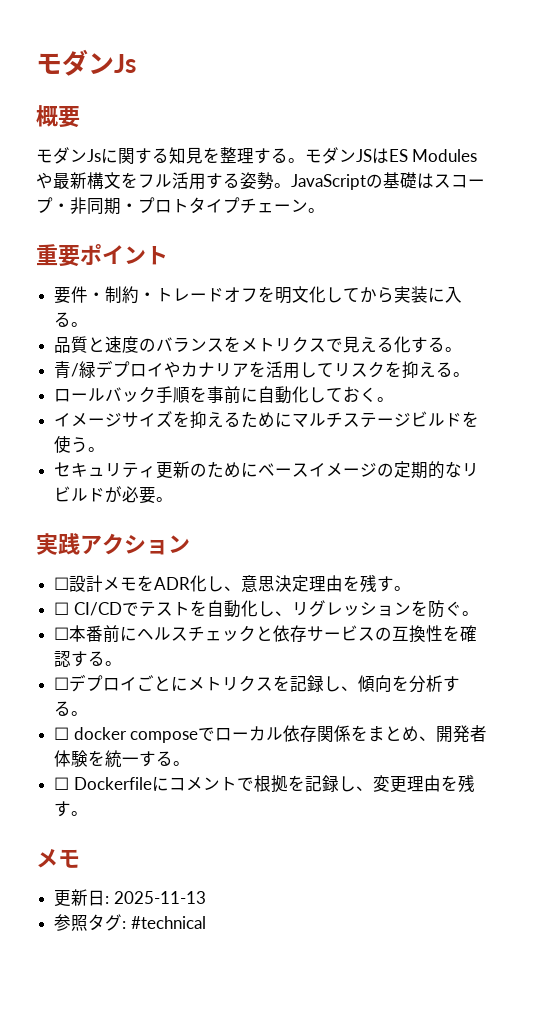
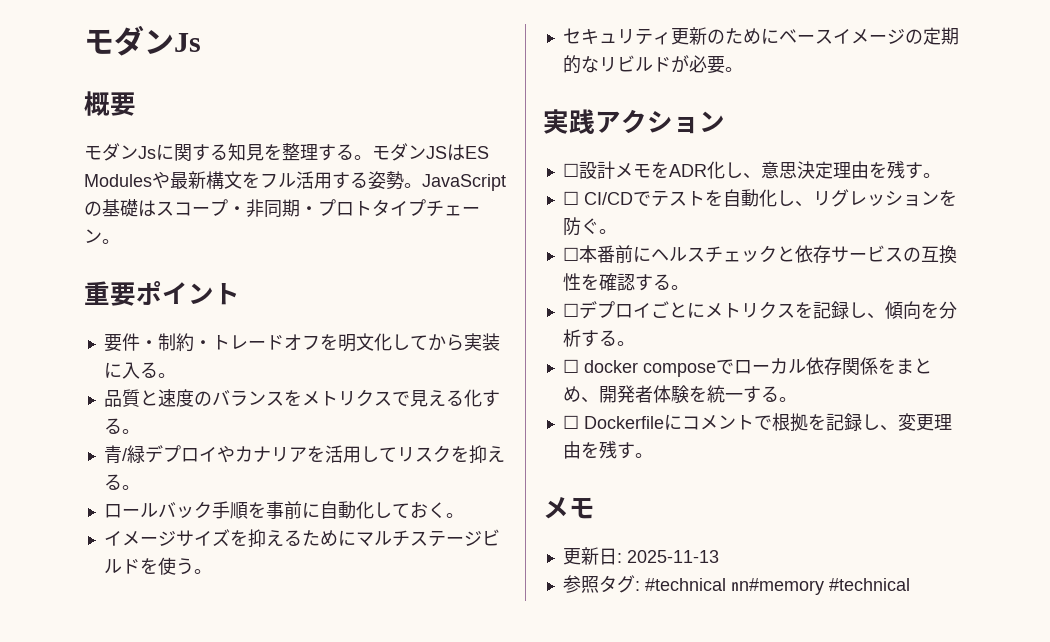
- 参照タグ: #technical
+ 参照タグ: #technical nn#memory #technical

